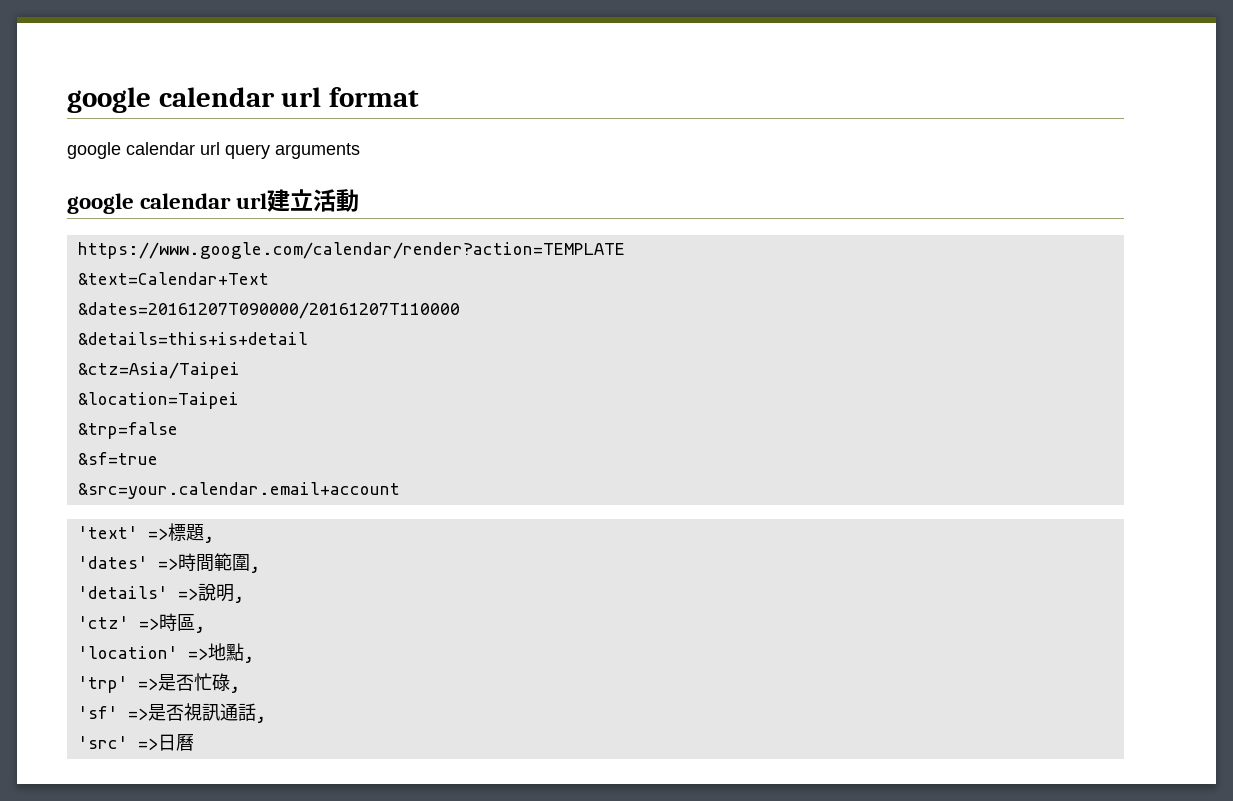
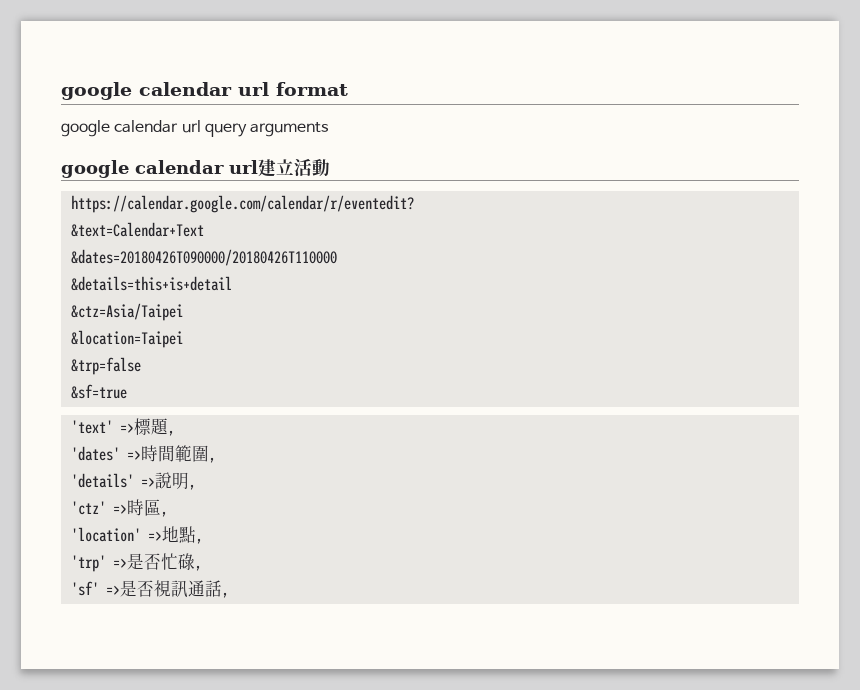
- https://www.google.com/calendar/render?action=TEMPLATE
+ https://calendar.google.com/calendar/r/eventedit?
- &dates=20161207T090000/20161207T110000
+ &dates=20180426T090000/20180426T110000
- &src=your.calendar.email+account
- 'src' =>日曆

